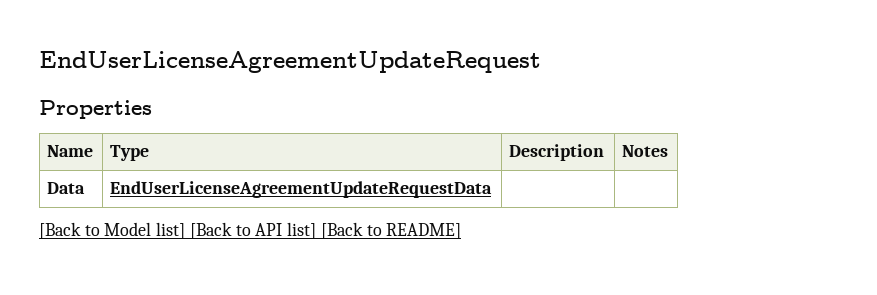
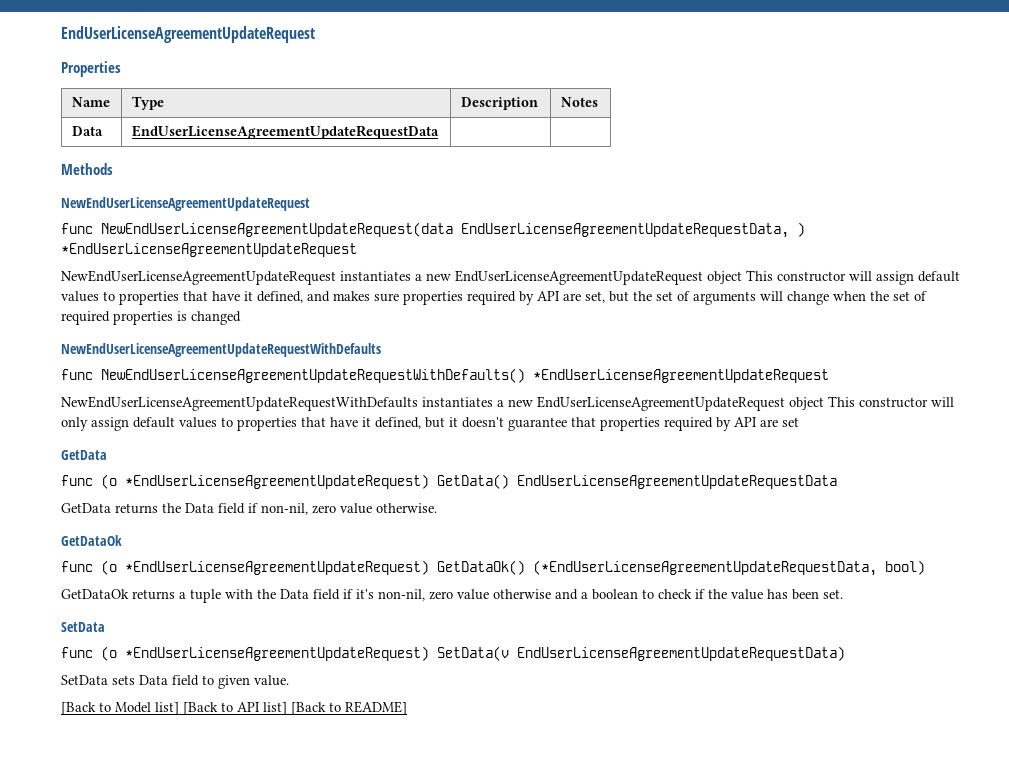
+ Methods
+ NewEndUserLicenseAgreementUpdateRequest
+ func NewEndUserLicenseAgreementUpdateRequest(data EndUserLicenseAgreementUpdateRequestData, ) *EndUserLicenseAgreementUpdateRequest
+ NewEndUserLicenseAgreementUpdateRequest instantiates a new EndUserLicenseAgreementUpdateRequest object This constructor will assign default values to properties that have it defined, and makes sure properties required by API are set, but the set of arguments will change when the set of required properties is changed
+ NewEndUserLicenseAgreementUpdateRequestWithDefaults
+ func NewEndUserLicenseAgreementUpdateRequestWithDefaults() *EndUserLicenseAgreementUpdateRequest
+ NewEndUserLicenseAgreementUpdateRequestWithDefaults instantiates a new EndUserLicenseAgreementUpdateRequest object This constructor will only assign default values to properties that have it defined, but it doesn't guarantee that properties required by API are set
+ GetData
+ func (o *EndUserLicenseAgreementUpdateRequest) GetData() EndUserLicenseAgreementUpdateRequestData
+ GetData returns the Data field if non-nil, zero value otherwise.
+ GetDataOk
+ func (o *EndUserLicenseAgreementUpdateRequest) GetDataOk() (*EndUserLicenseAgreementUpdateRequestData, bool)
+ GetDataOk returns a tuple with the Data field if it's non-nil, zero value otherwise and a boolean to check if the value has been set.
+ SetData
+ func (o *EndUserLicenseAgreementUpdateRequest) SetData(v EndUserLicenseAgreementUpdateRequestData)
+ SetData sets Data field to given value.

